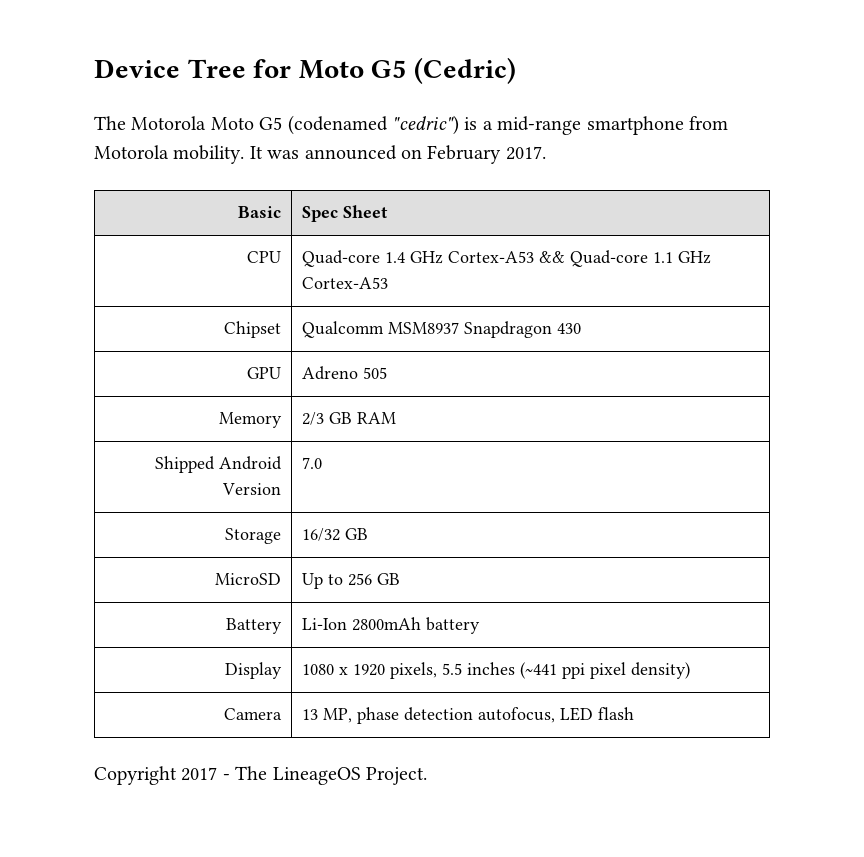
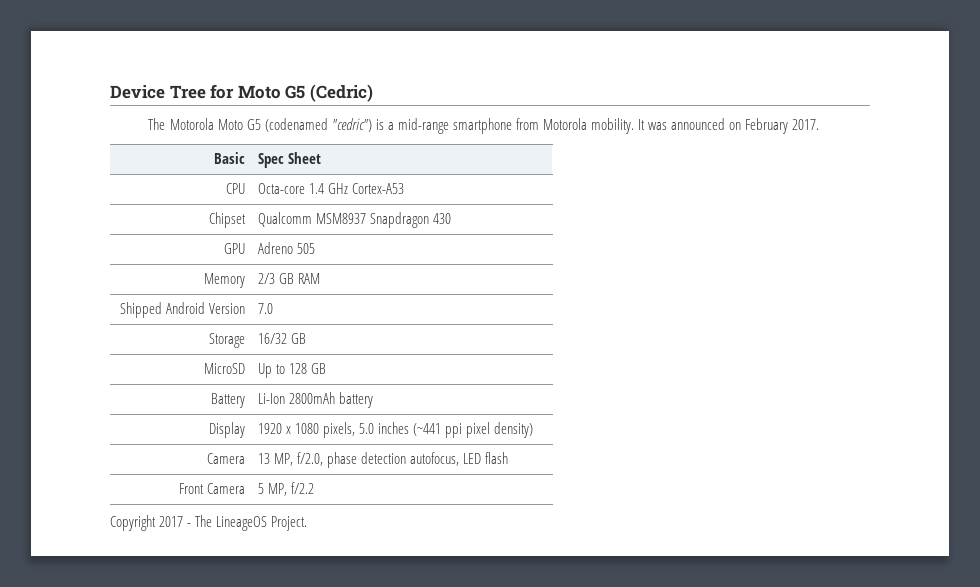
- CPU | Quad-core 1.4 GHz Cortex-A53 && Quad-core 1.1 GHz Cortex-A53
+ CPU | Octa-core 1.4 GHz Cortex-A53
- MicroSD | Up to 256 GB
+ MicroSD | Up to 128 GB
- Display | 1080 x 1920 pixels, 5.5 inches (~441 ppi pixel density)
+ Display | 1920 x 1080 pixels, 5.0 inches (~441 ppi pixel density)
- Camera | 13 MP, phase detection autofocus, LED flash
+ Camera | 13 MP, f/2.0, phase detection autofocus, LED flash
+ Front Camera | 5 MP, f/2.2

